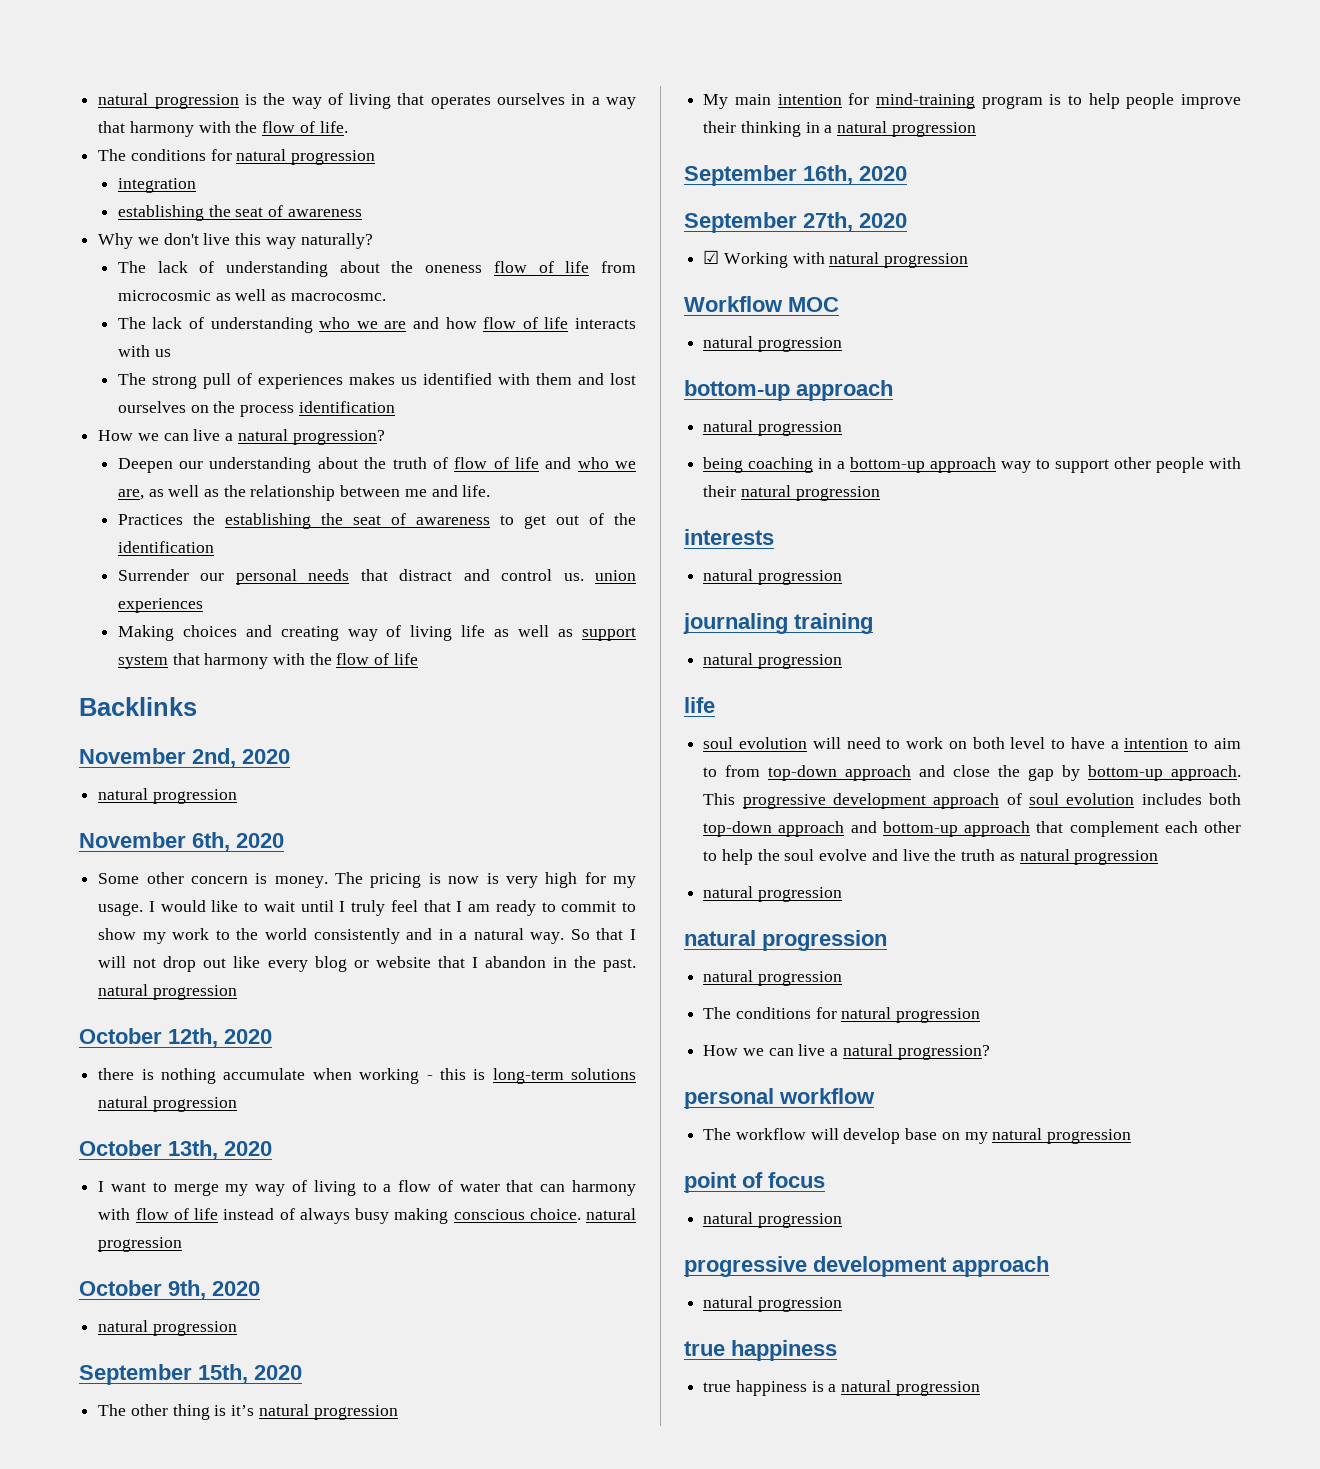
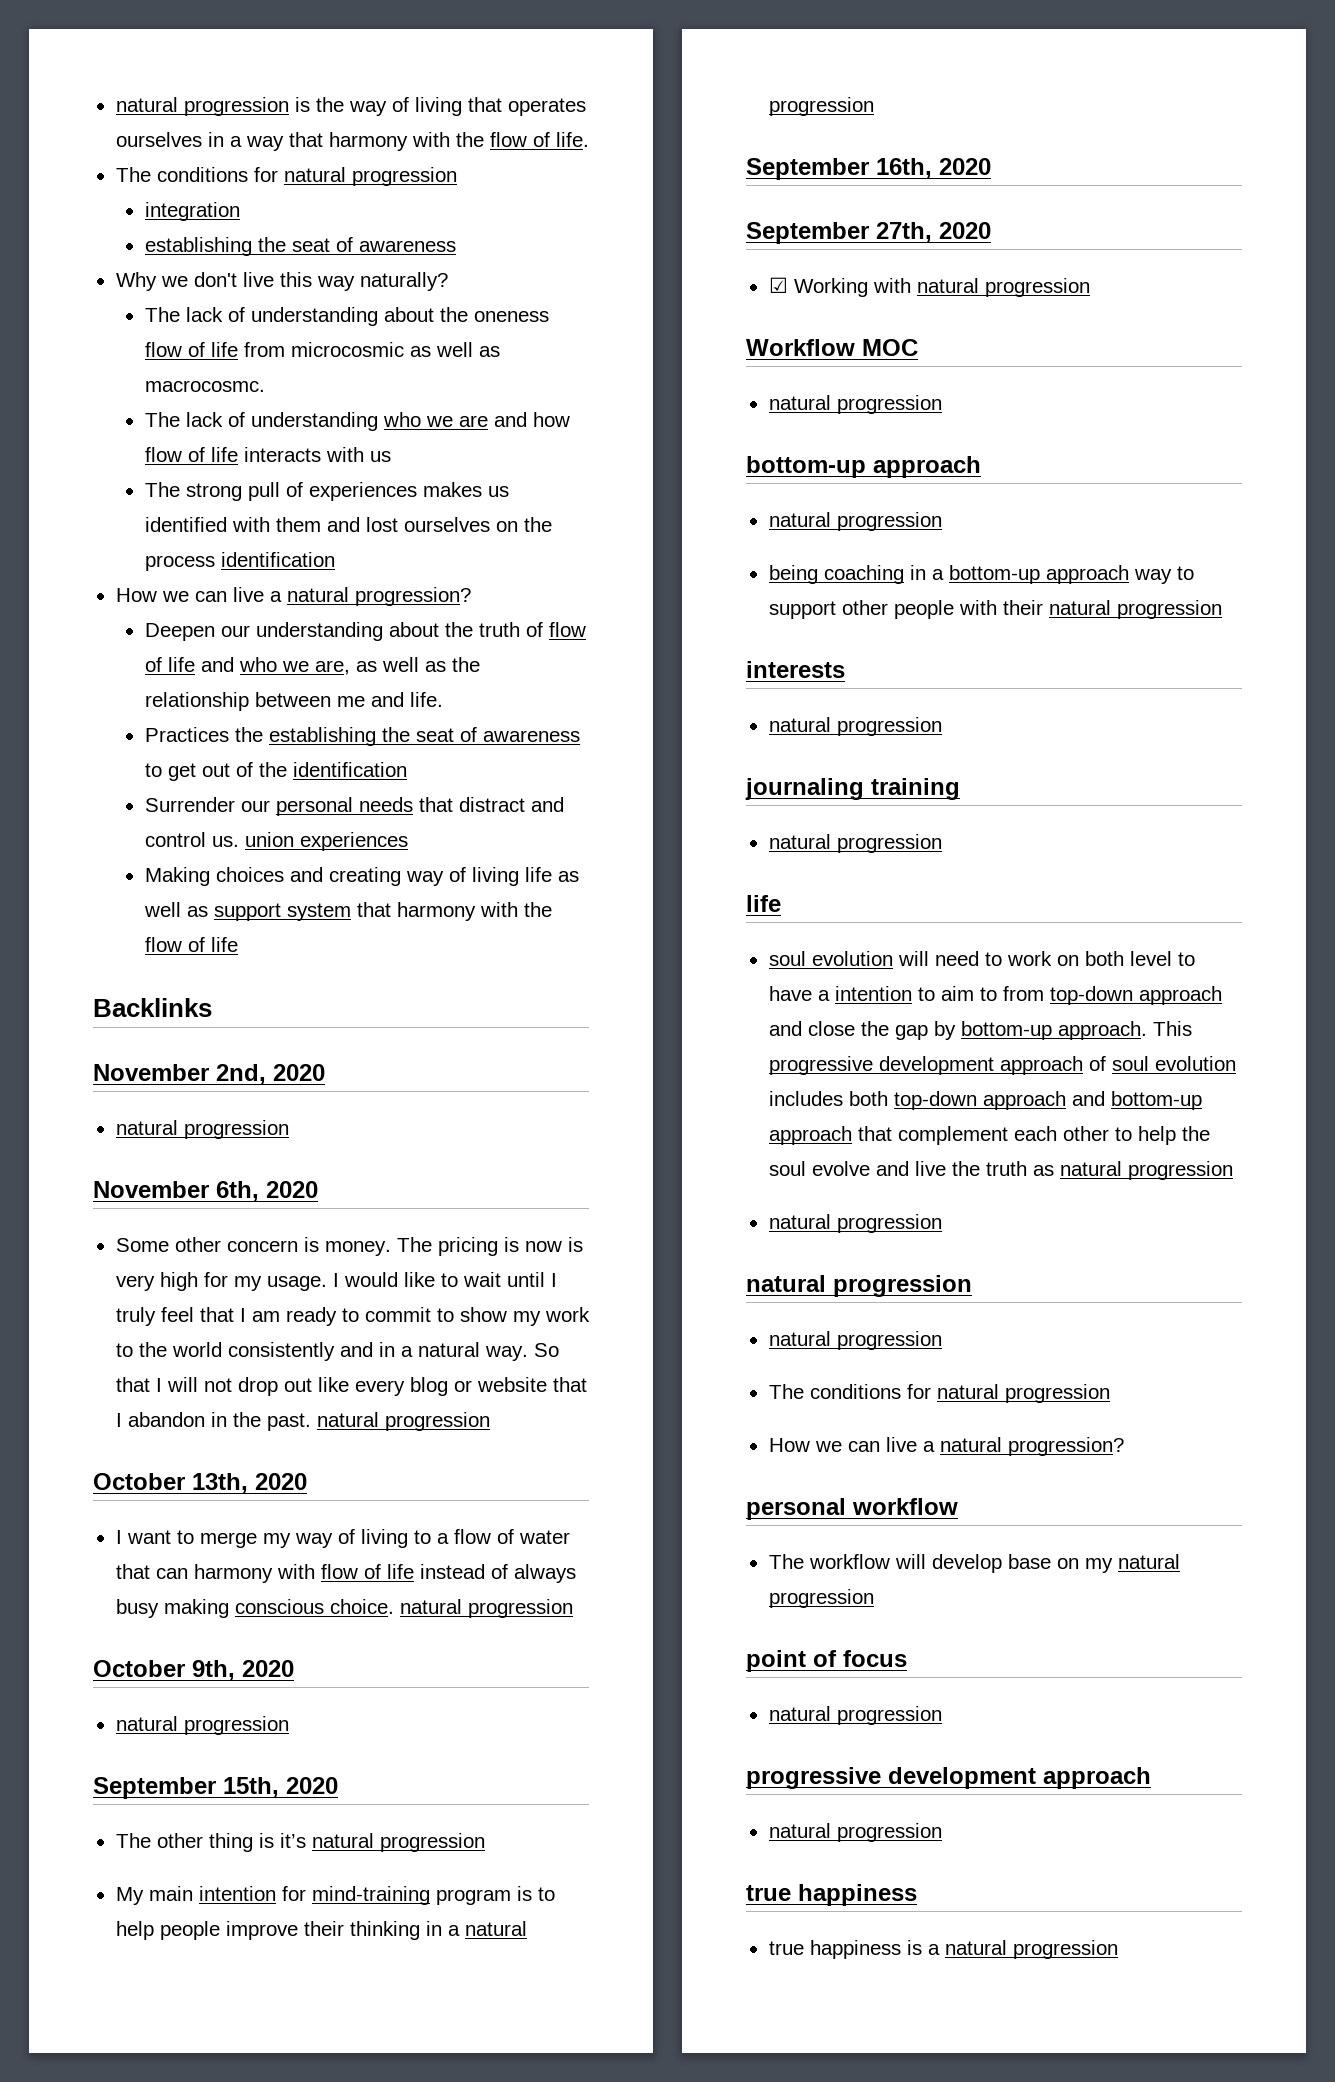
- October 12th, 2020
- there is nothing accumulate when working - this is long-term solutions natural progression

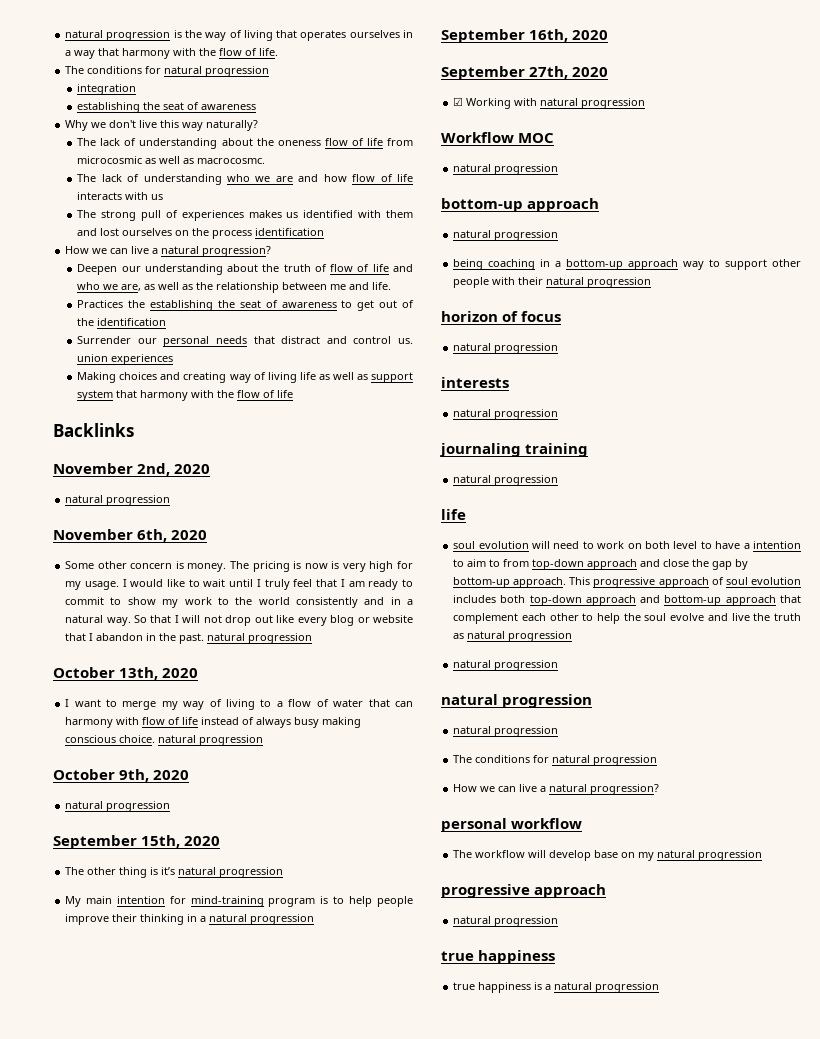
+ horizon of focus
+ natural progression
- This progressive development approach of soul evolution includes both top-down approach and bottom-up approach that complement each other to help the soul evolve and live the truth as natural progression
+ This progressive approach of soul evolution includes both top-down approach and bottom-up approach that complement each other to help the soul evolve and live the truth as natural progression
  The workflow will develop base on my natural progression
- point of focus
- natural progression
- progressive development approach
+ progressive approach

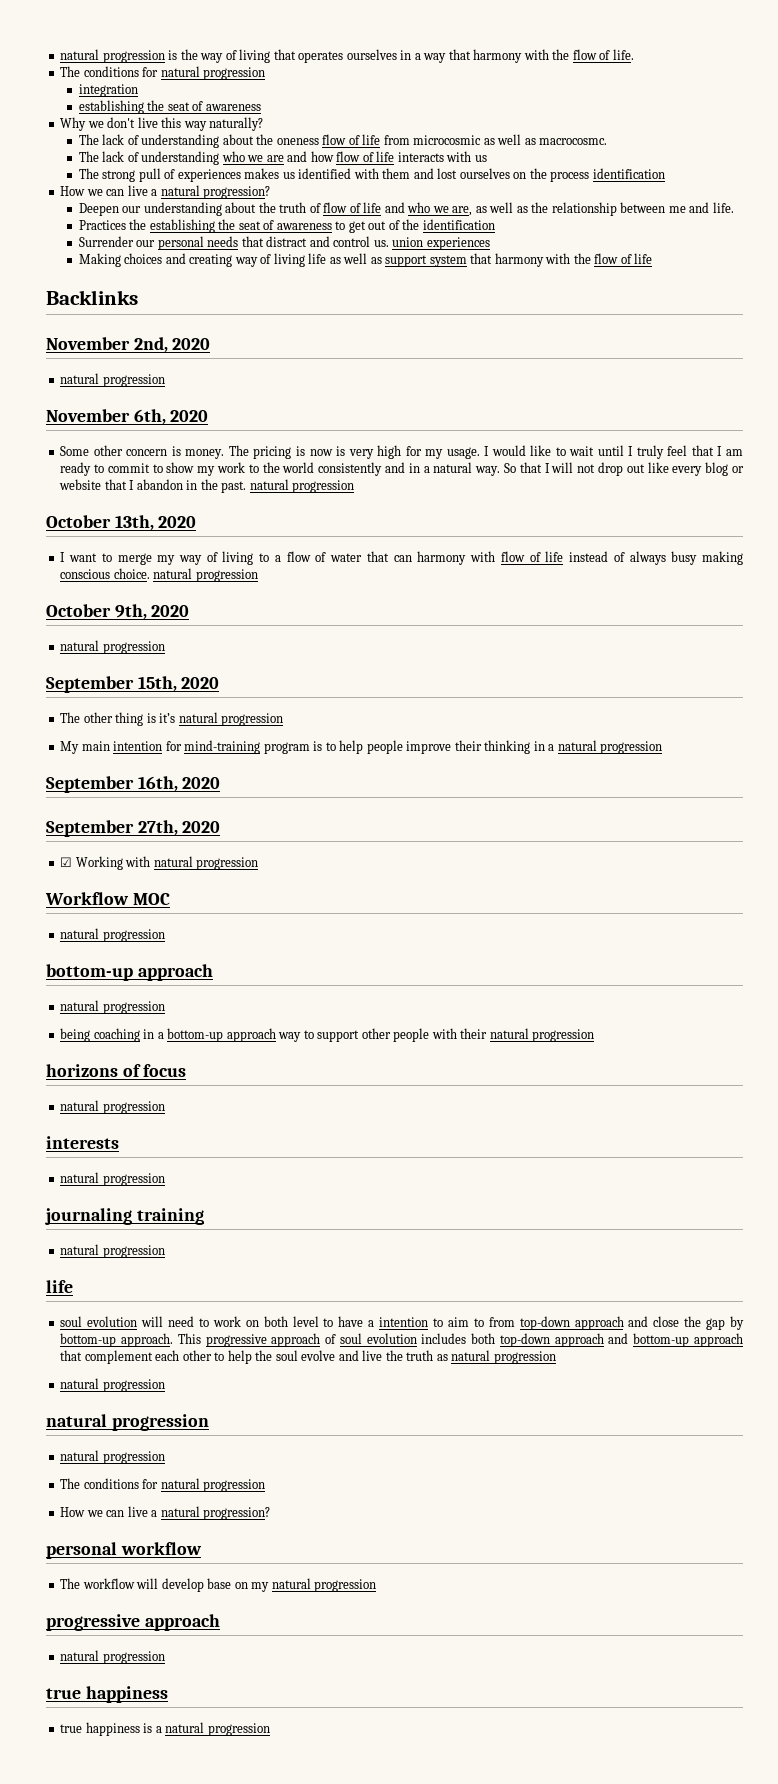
- horizon of focus
+ horizons of focus

